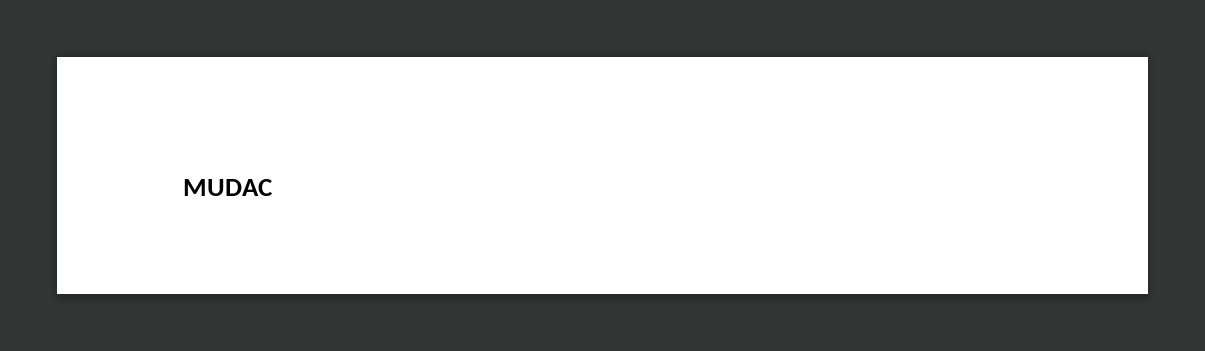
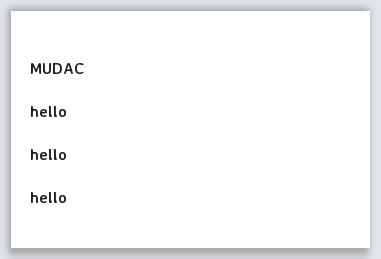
  MUDAC
+ hello
+ hello
+ hello

